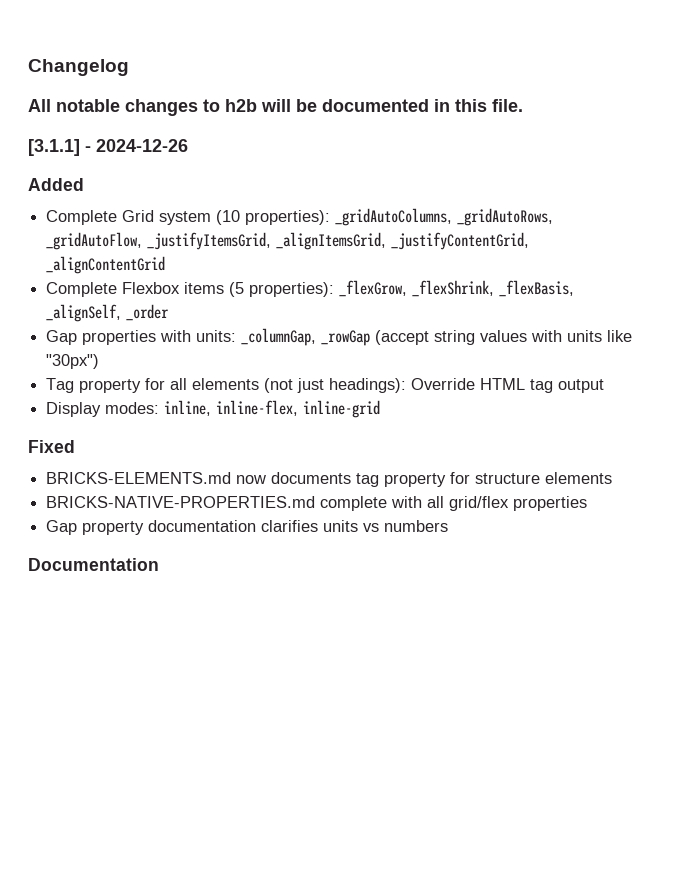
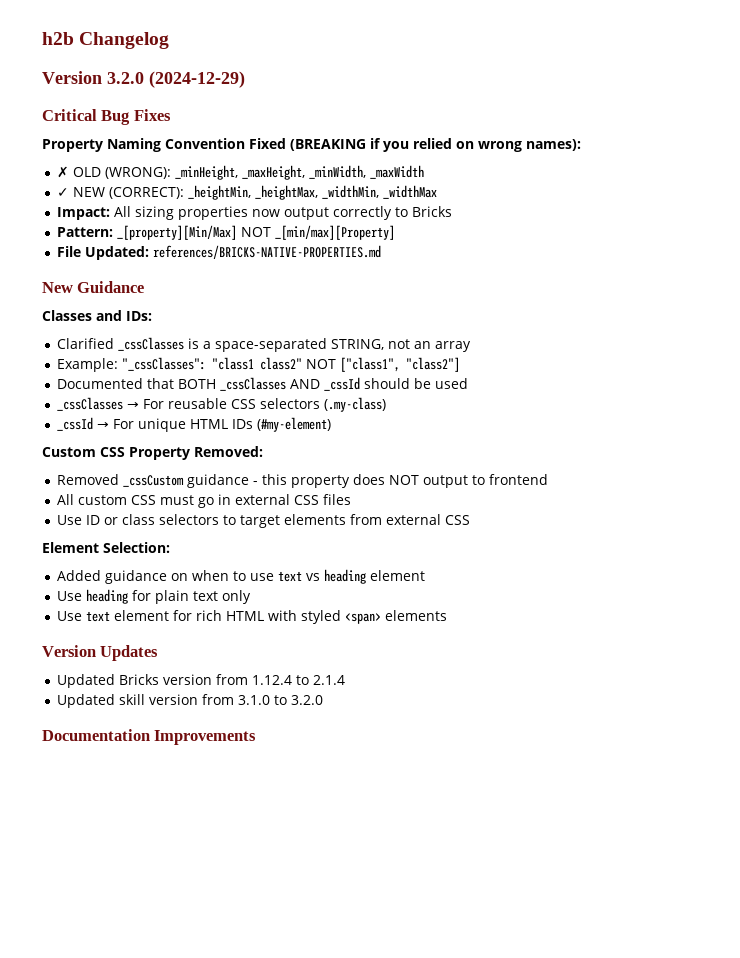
- Changelog
+ h2b Changelog
- All notable changes to h2b will be documented in this file.
- [3.1.1] - 2024-12-26
- Added
- Complete Grid system (10 properties): _gridAutoColumns, _gridAutoRows, _gridAutoFlow, _justifyItemsGrid, _alignItemsGrid, _justifyContentGrid, _alignContentGrid
- Complete Flexbox items (5 properties): _flexGrow, _flexShrink, _flexBasis, _alignSelf, _order
- Gap properties with units: _columnGap, _rowGap (accept string values with units like "30px")
- Tag property for all elements (not just headings): Override HTML tag output
- Display modes: inline, inline-flex, inline-grid
- Fixed
- BRICKS-ELEMENTS.md now documents tag property for structure elements
- BRICKS-NATIVE-PROPERTIES.md complete with all grid/flex properties
- Gap property documentation clarifies units vs numbers
+ Version 3.2.0 (2024-12-29)
+ Critical Bug Fixes
+ Property Naming Convention Fixed (BREAKING if you relied on wrong names):
+ ✗ OLD (WRONG): _minHeight, _maxHeight, _minWidth, _maxWidth
+ ✓ NEW (CORRECT): _heightMin, _heightMax, _widthMin, _widthMax
+ Impact: All sizing properties now output correctly to Bricks
+ Pattern: _[property][Min/Max] NOT _[min/max][Property]
+ File Updated: references/BRICKS-NATIVE-PROPERTIES.md
+ New Guidance
+ Classes and IDs:
+ Clarified _cssClasses is a space-separated STRING, not an array
+ Example: "_cssClasses": "class1 class2" NOT ["class1", "class2"]
+ Documented that BOTH _cssClasses AND _cssId should be used
+ _cssClasses → For reusable CSS selectors (.my-class)
+ _cssId → For unique HTML IDs (#my-element)
+ Custom CSS Property Removed:
+ Removed _cssCustom guidance - this property does NOT output to frontend
+ All custom CSS must go in external CSS files
+ Use ID or class selectors to target elements from external CSS
+ Element Selection:
+ Added guidance on when to use text vs heading element
+ Use heading for plain text only
+ Use text element for rich HTML with styled <span> elements
+ Version Updates
+ Updated Bricks version from 1.12.4 to 2.1.4
+ Updated skill version from 3.1.0 to 3.2.0
- Documentation
+ Documentation Improvements

